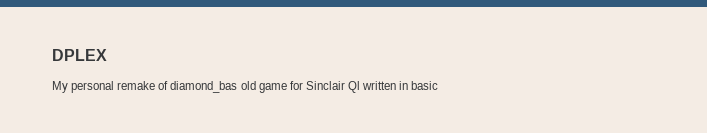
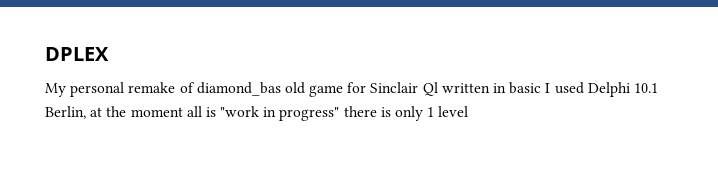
- My personal remake of diamond_bas old game for Sinclair Ql written in basic
+ My personal remake of diamond_bas old game for Sinclair Ql written in basic I used Delphi 10.1 Berlin, at the moment all is "work in progress" there is only 1 level

